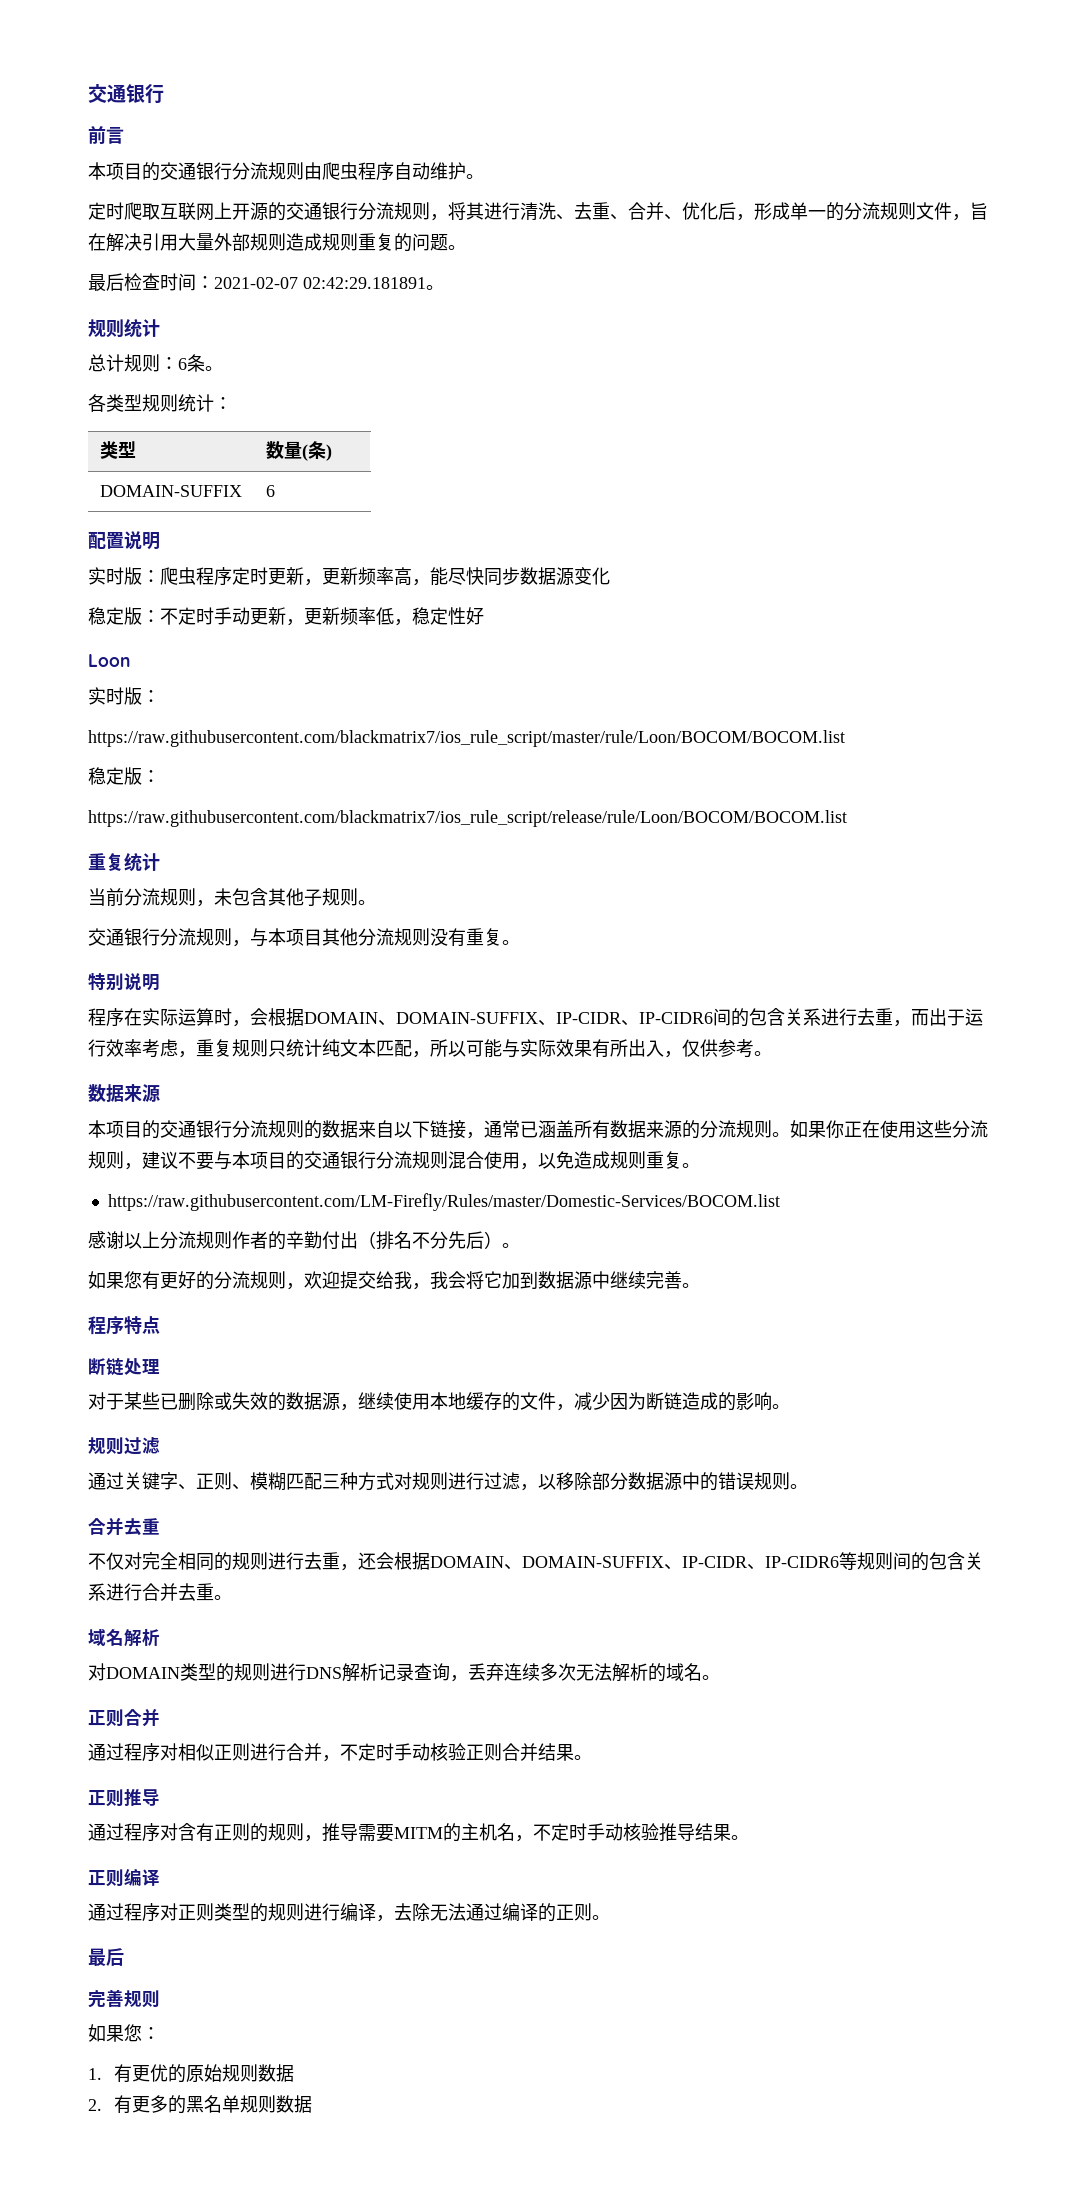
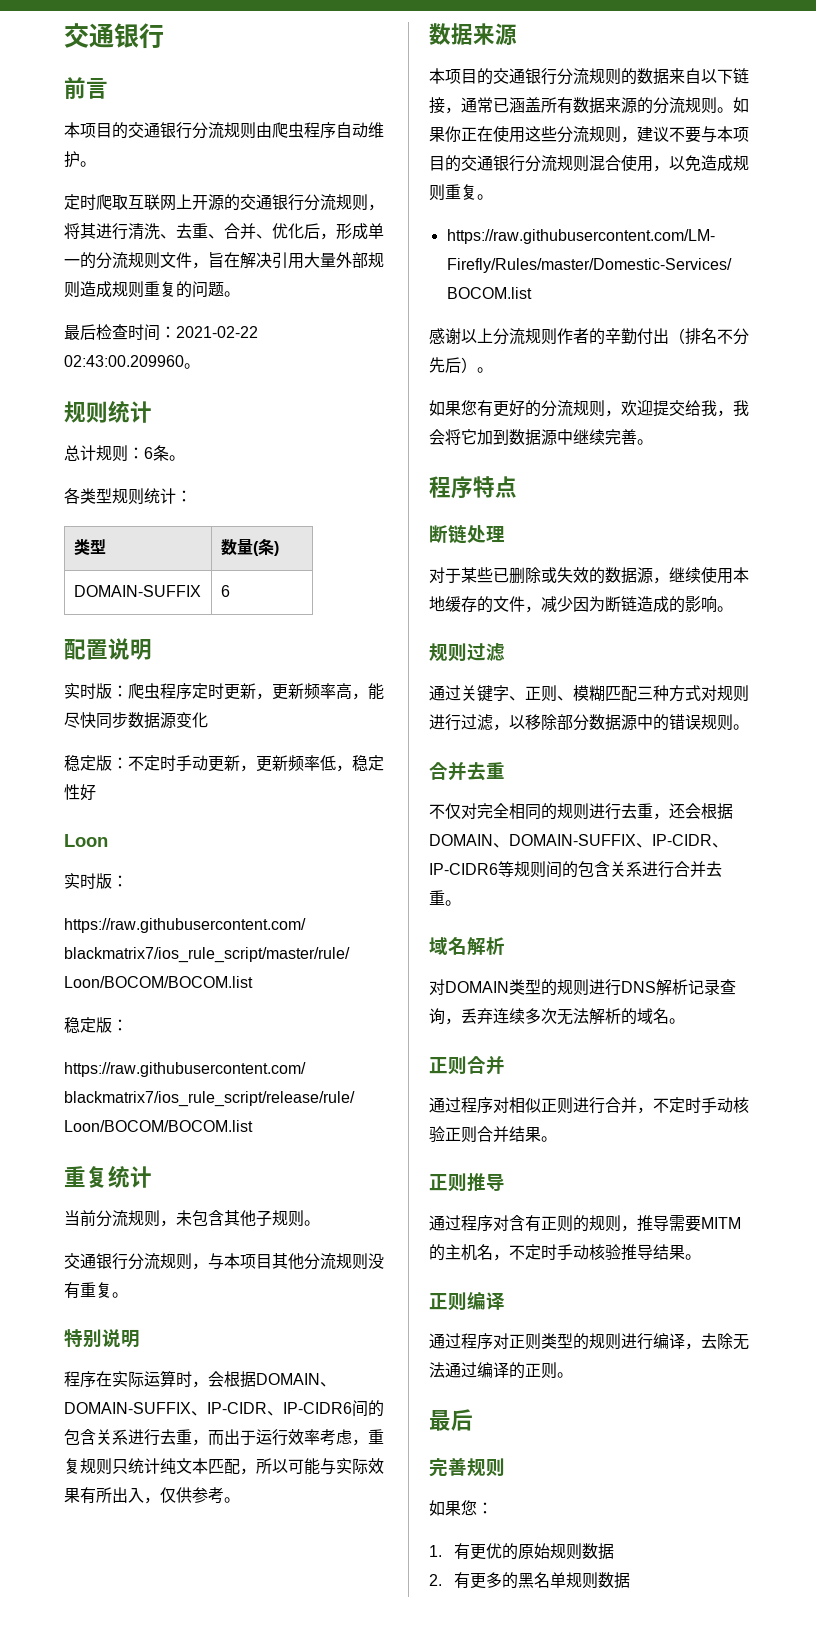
- 最后检查时间：2021-02-07 02:42:29.181891。
+ 最后检查时间：2021-02-22 02:43:00.209960。

